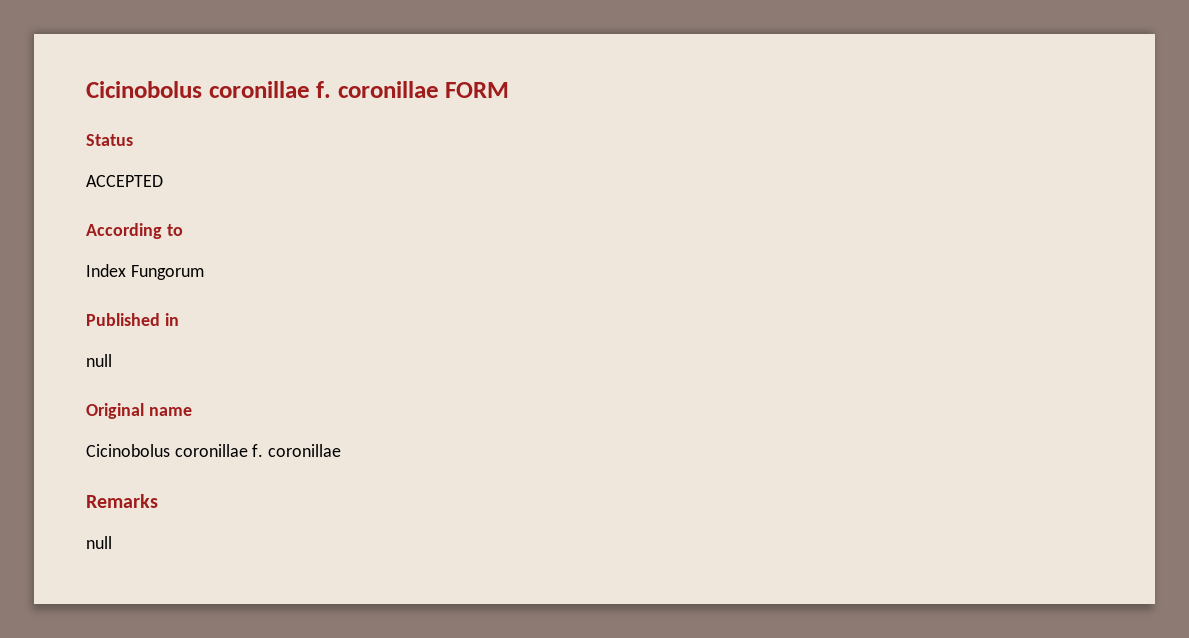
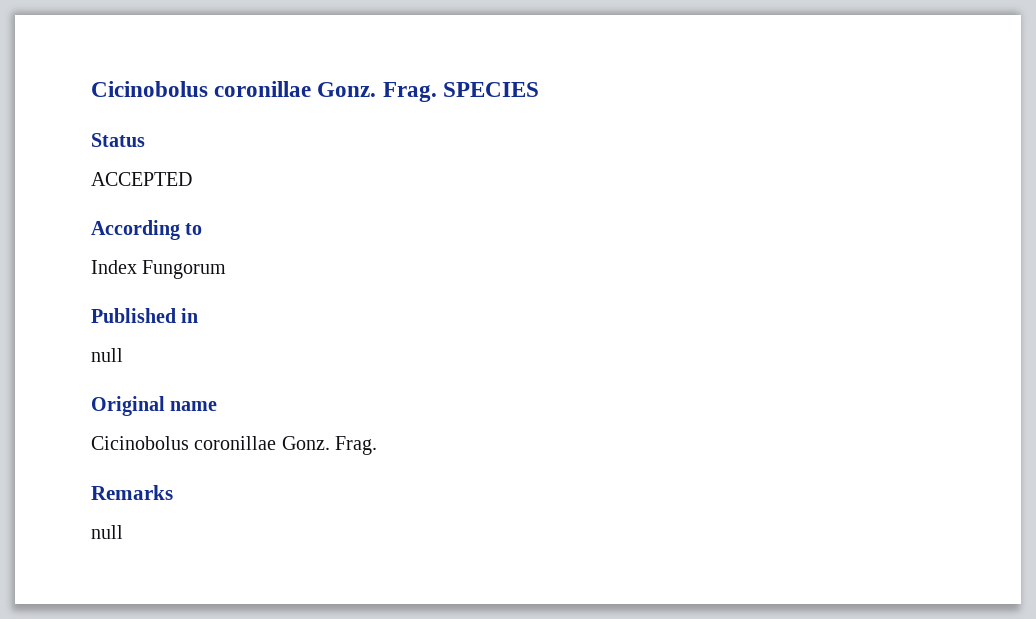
- Cicinobolus coronillae f. coronillae FORM
+ Cicinobolus coronillae Gonz. Frag. SPECIES
  Original name
- Cicinobolus coronillae f. coronillae
+ Cicinobolus coronillae Gonz. Frag.

